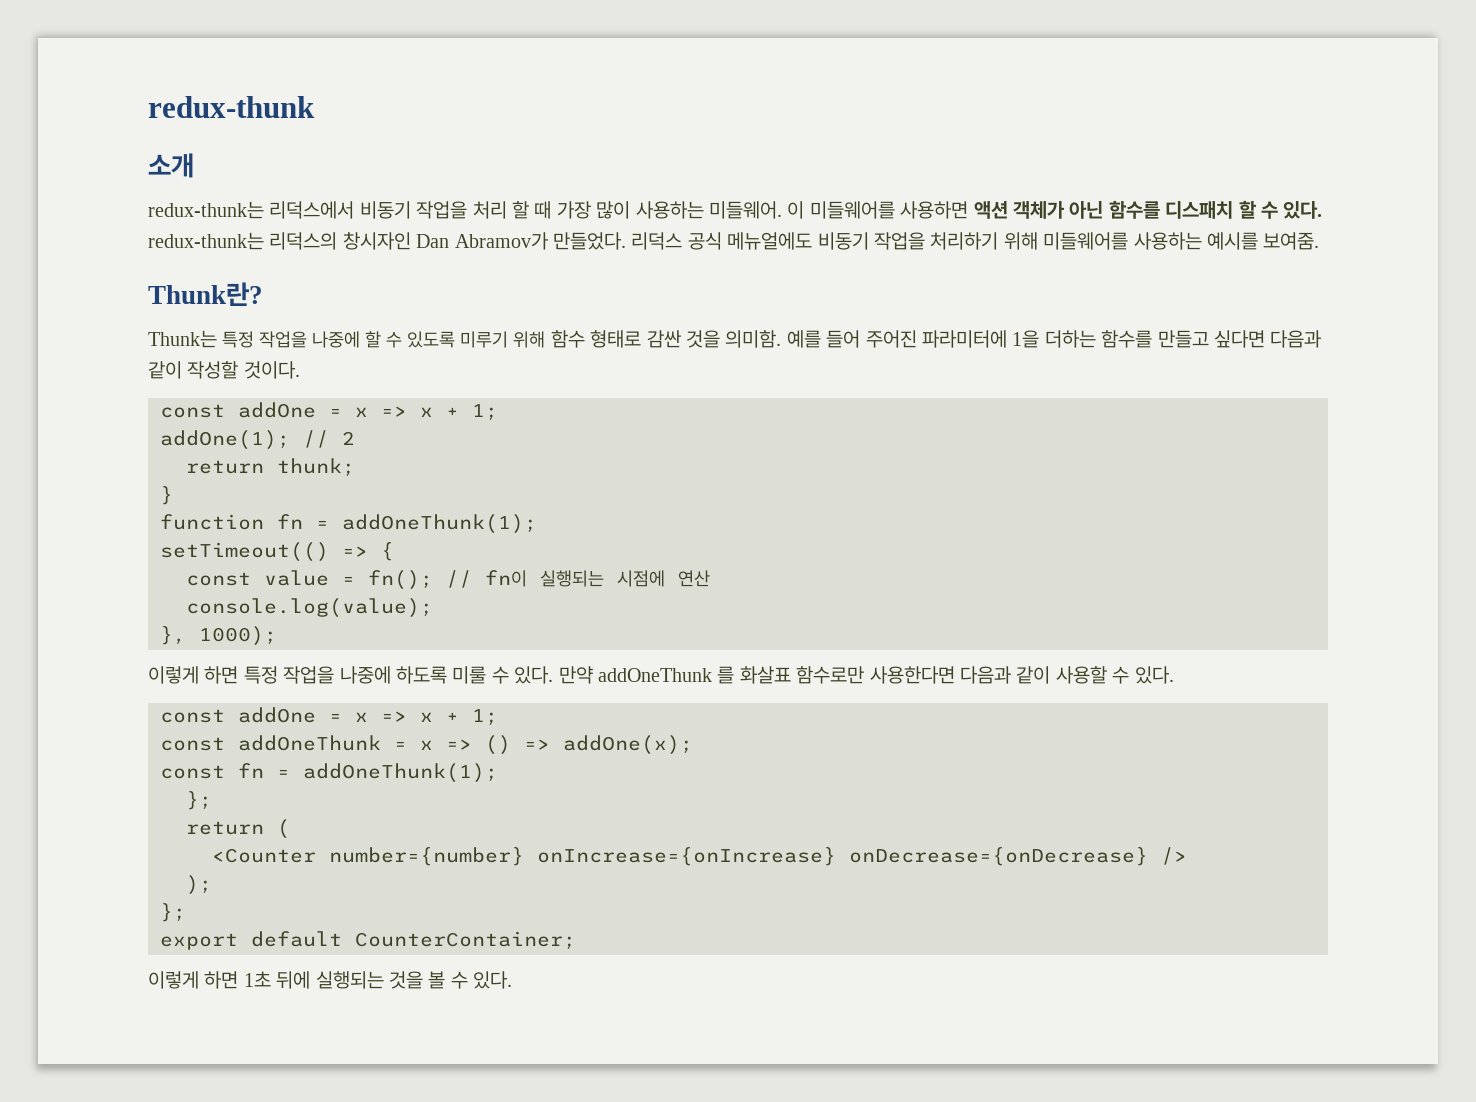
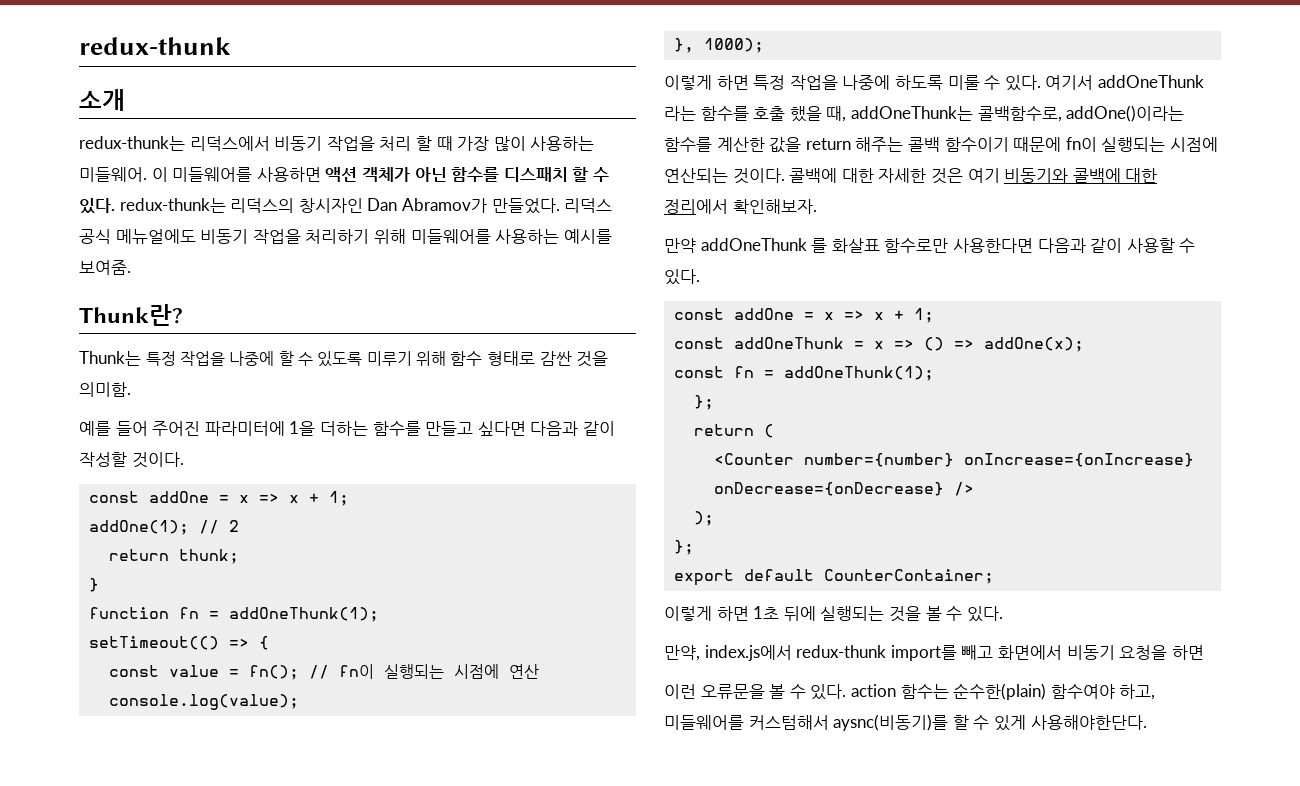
- Thunk는 특정 작업을 나중에 할 수 있도록 미루기 위해 함수 형태로 감싼 것을 의미함. 예를 들어 주어진 파라미터에 1을 더하는 함수를 만들고 싶다면 다음과 같이 작성할 것이다.
+ Thunk는 특정 작업을 나중에 할 수 있도록 미루기 위해 함수 형태로 감싼 것을 의미함.
+ 예를 들어 주어진 파라미터에 1을 더하는 함수를 만들고 싶다면 다음과 같이 작성할 것이다.
- 이렇게 하면 특정 작업을 나중에 하도록 미룰 수 있다. 만약 addOneThunk 를 화살표 함수로만 사용한다면 다음과 같이 사용할 수 있다.
+ 이렇게 하면 특정 작업을 나중에 하도록 미룰 수 있다. 여기서 addOneThunk 라는 함수를 호출 했을 때, addOneThunk는 콜백함수로, addOne()이라는 함수를 계산한 값을 return 해주는 콜백 함수이기 때문에 fn이 실행되는 시점에 연산되는 것이다. 콜백에 대한 자세한 것은 여기 비동기와 콜백에 대한 정리에서 확인해보자.
+ 만약 addOneThunk 를 화살표 함수로만 사용한다면 다음과 같이 사용할 수 있다.
+ 만약, index.js에서 redux-thunk import를 빼고 화면에서 비동기 요청을 하면
+ 이런 오류문을 볼 수 있다. action 함수는 순수한(plain) 함수여야 하고, 미들웨어를 커스텀해서 aysnc(비동기)를 할 수 있게 사용해야한단다.

